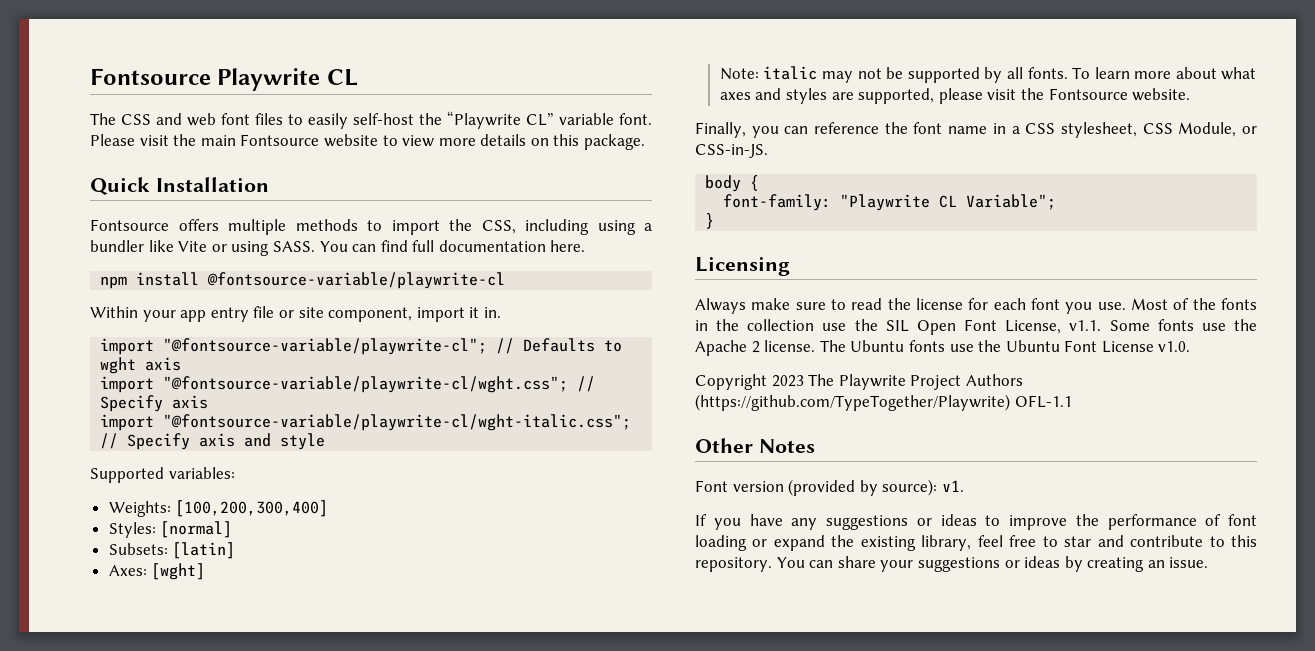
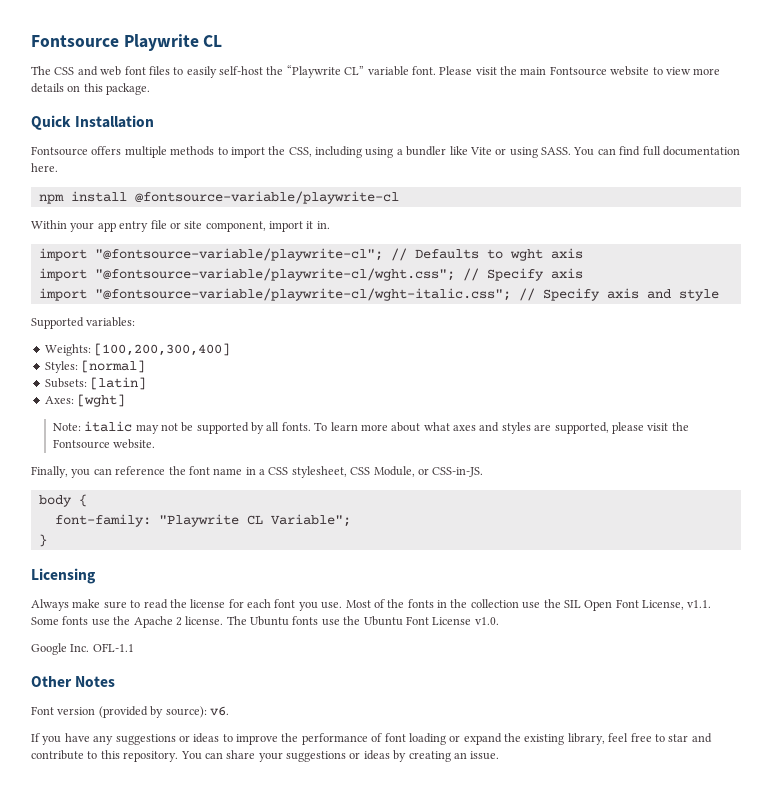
- Copyright 2023 The Playwrite Project Authors (https://github.com/TypeTogether/Playwrite) OFL-1.1
+ Google Inc. OFL-1.1
- Font version (provided by source): v1.
+ Font version (provided by source): v6.

